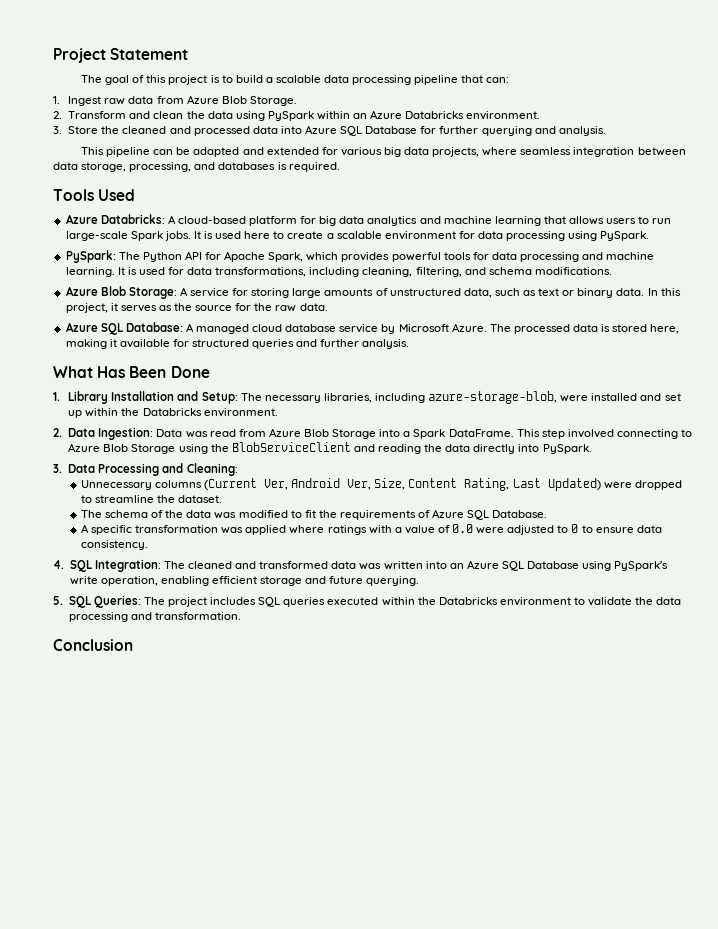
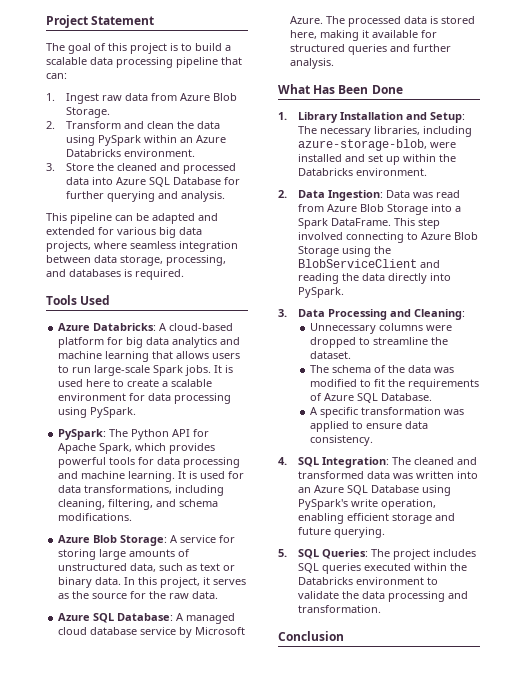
- Unnecessary columns (Current Ver, Android Ver, Size, Content Rating, Last Updated) were dropped to streamline the dataset.
+ Unnecessary columns were dropped to streamline the dataset.
- A specific transformation was applied where ratings with a value of 0.0 were adjusted to 0 to ensure data consistency.
+ A specific transformation was applied to ensure data consistency.

